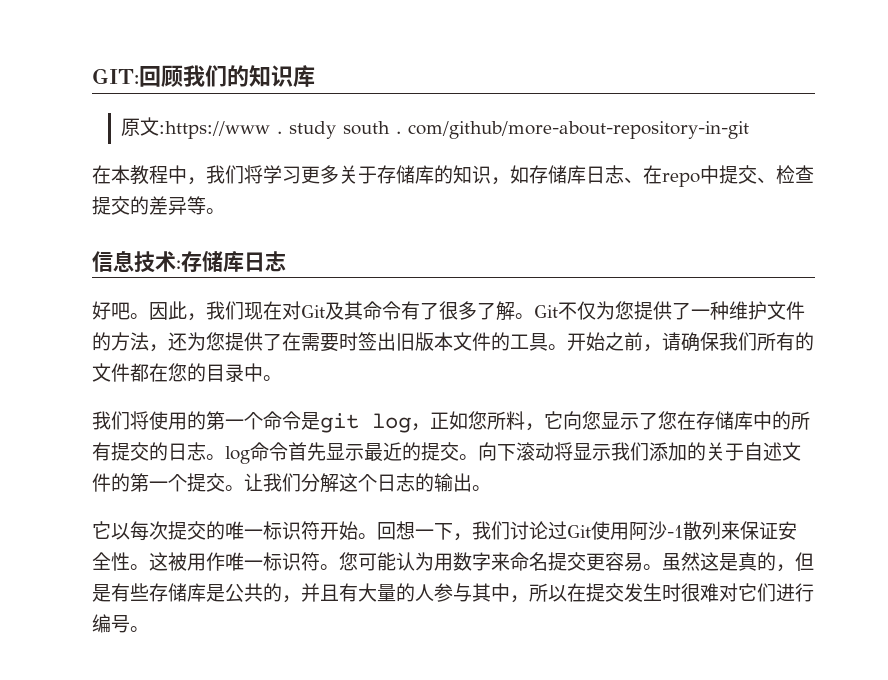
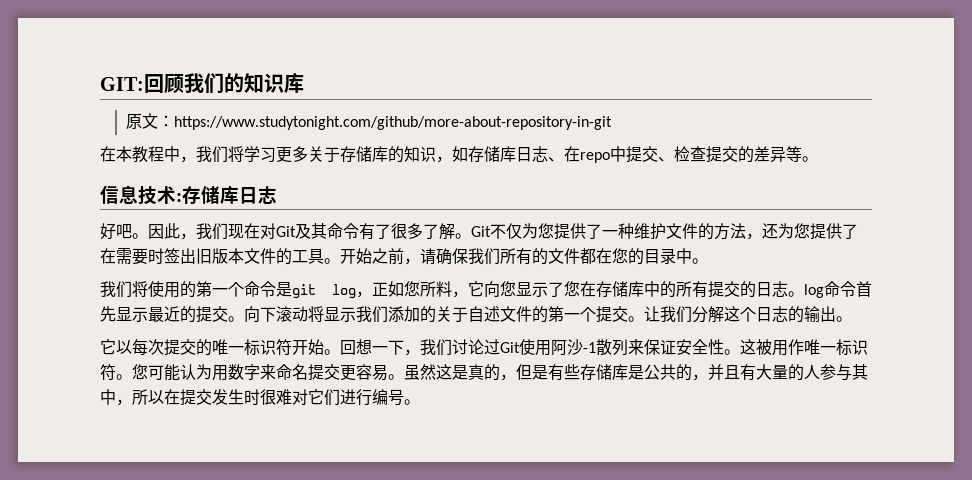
- 原文:https://www . study south . com/github/more-about-repository-in-git
+ 原文：https://www.studytonight.com/github/more-about-repository-in-git

